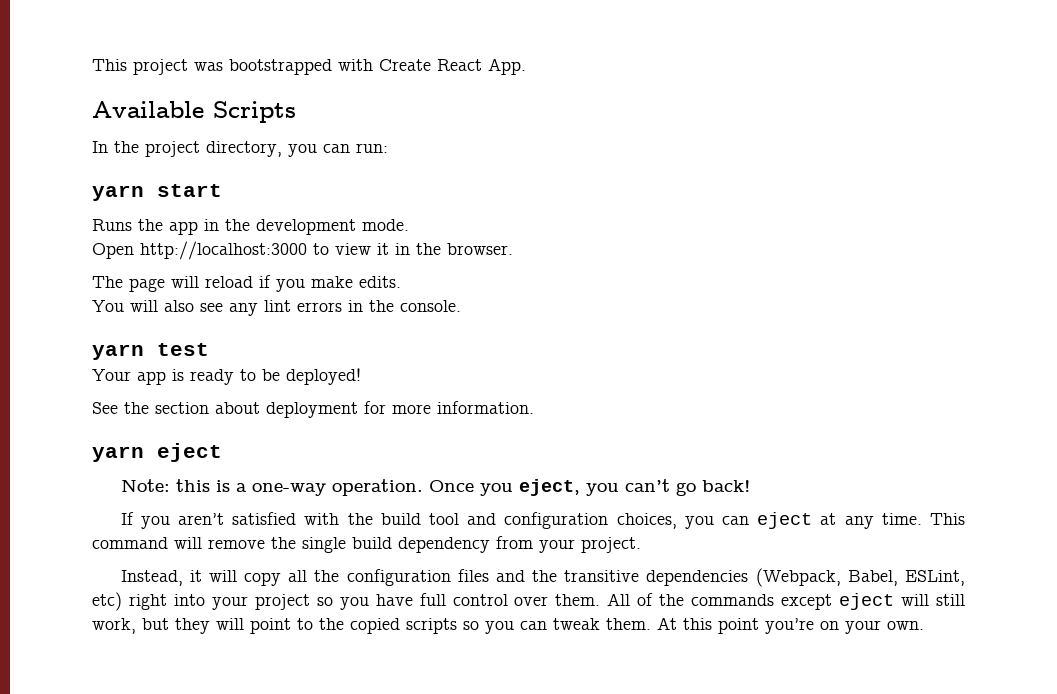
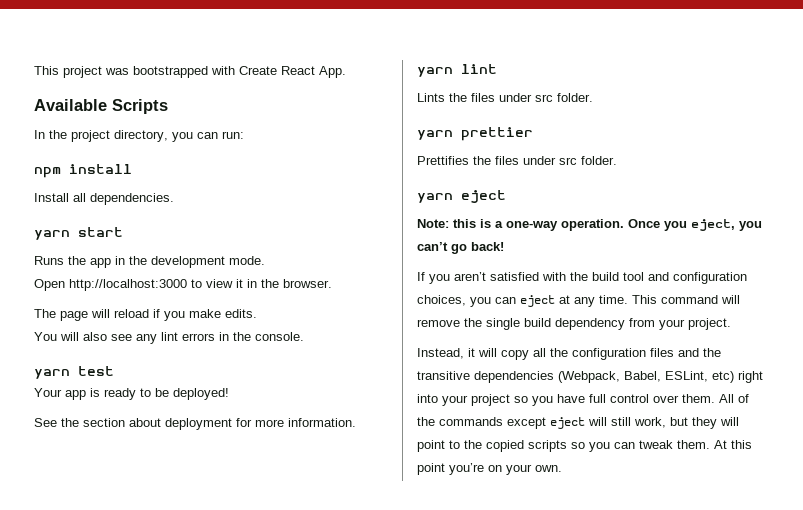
+ npm install
+ Install all dependencies.
+ yarn lint
+ Lints the files under src folder.
+ yarn prettier
+ Prettifies the files under src folder.

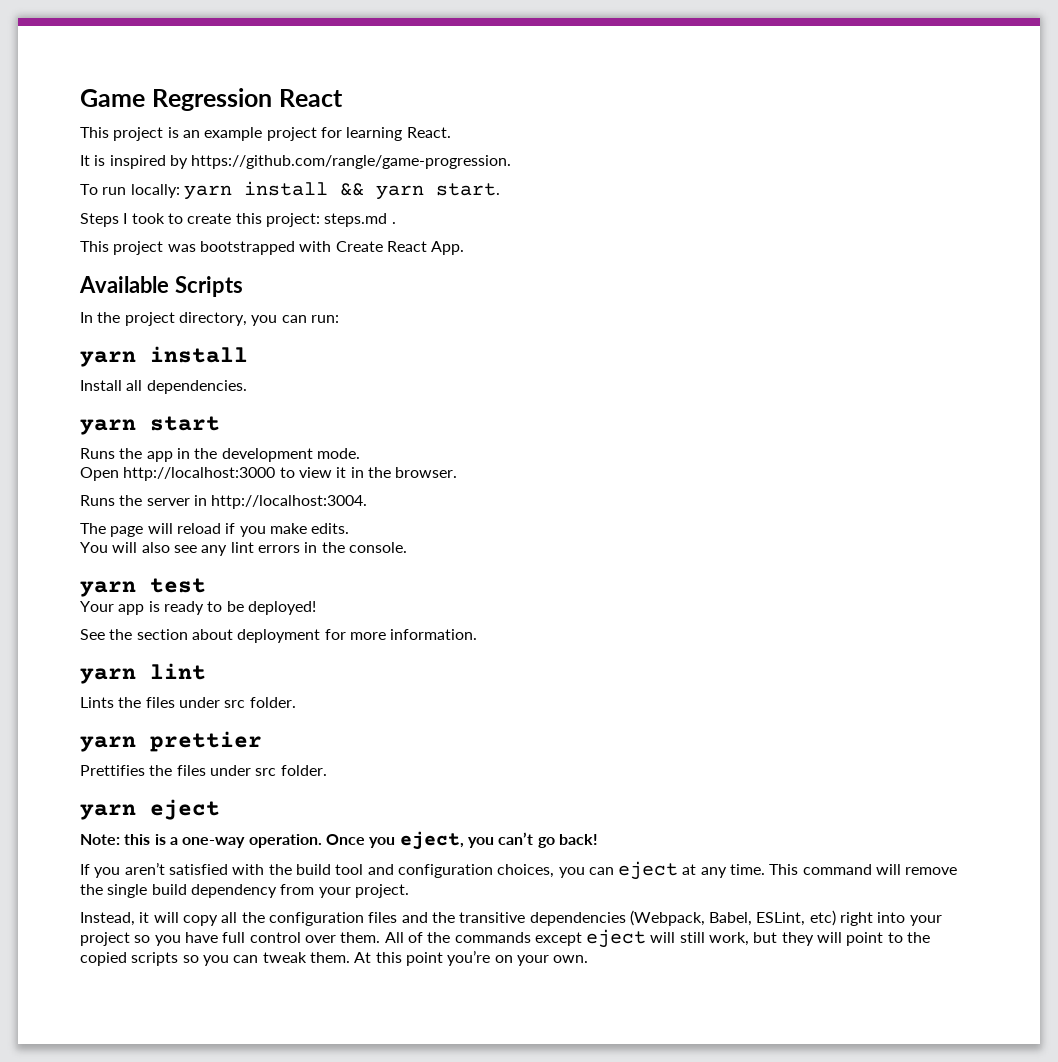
+ Game Regression React
+ This project is an example project for learning React.
+ It is inspired by https://github.com/rangle/game-progression.
+ To run locally: yarn install && yarn start.
+ Steps I took to create this project: steps.md .
  In the project directory, you can run:
- npm install
+ yarn install
+ Runs the server in http://localhost:3004.

